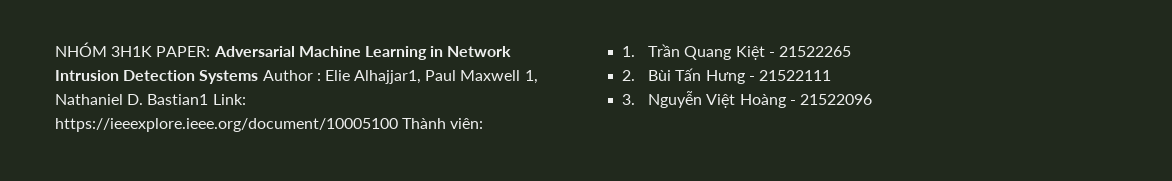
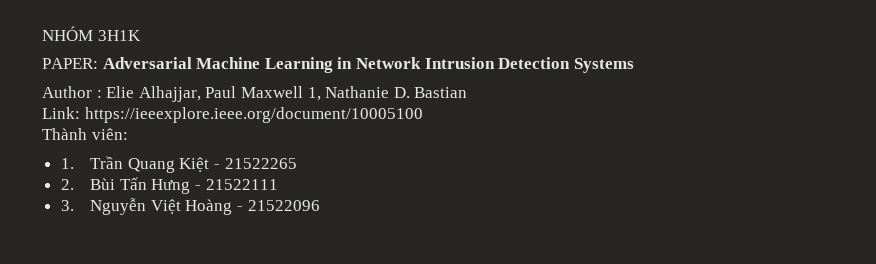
- NHÓM 3H1K PAPER: Adversarial Machine Learning in Network Intrusion Detection Systems Author : Elie Alhajjar1, Paul Maxwell 1, Nathaniel D. Bastian1 Link: https://ieeexplore.ieee.org/document/10005100 Thành viên:
+ NHÓM 3H1K
+ PAPER: Adversarial Machine Learning in Network Intrusion Detection Systems
+ Author : Elie Alhajjar, Paul Maxwell 1, Nathanie D. Bastian
+ Link: https://ieeexplore.ieee.org/document/10005100
+ Thành viên:

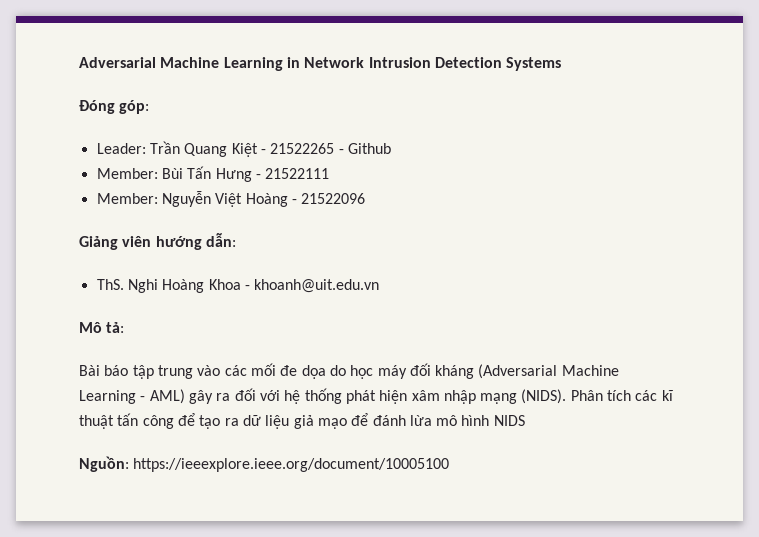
- NHÓM 3H1K
- PAPER: Adversarial Machine Learning in Network Intrusion Detection Systems
+ Adversarial Machine Learning in Network Intrusion Detection Systems
- Author : Elie Alhajjar, Paul Maxwell 1, Nathanie D. Bastian
- Link: https://ieeexplore.ieee.org/document/10005100
- Thành viên:
- 1. Trần Quang Kiệt - 21522265
- 2. Bùi Tấn Hưng - 21522111
+ Đóng góp:
+ Leader: Trần Quang Kiệt - 21522265 - Github
+ Member: Bùi Tấn Hưng - 21522111
- 3. Nguyễn Việt Hoàng - 21522096
+ Member: Nguyễn Việt Hoàng - 21522096
+ Giảng viên hướng dẫn:
+ ThS. Nghi Hoàng Khoa - khoanh@uit.edu.vn
+ Mô tả:
+ Bài báo tập trung vào các mối đe dọa do học máy đối kháng (Adversarial Machine Learning - AML) gây ra đối với hệ thống phát hiện xâm nhập mạng (NIDS). Phân tích các kĩ thuật tấn công để tạo ra dữ liệu giả mạo để đánh lừa mô hình NIDS
+ Nguồn: https://ieeexplore.ieee.org/document/10005100

